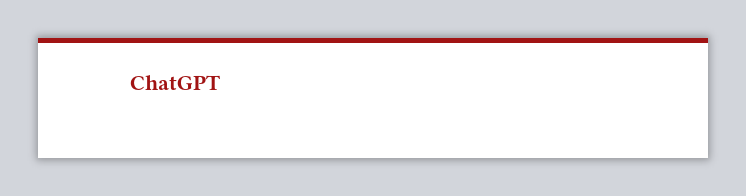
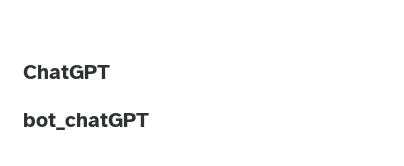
+ bot_chatGPT

